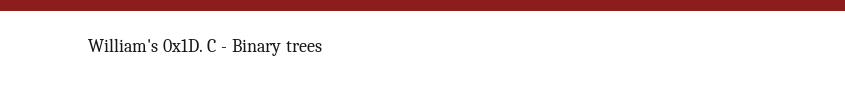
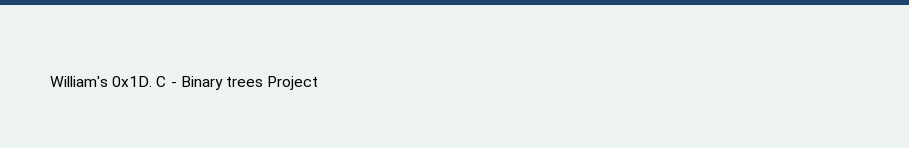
- C - Binary trees
+ C - Binary trees Project

